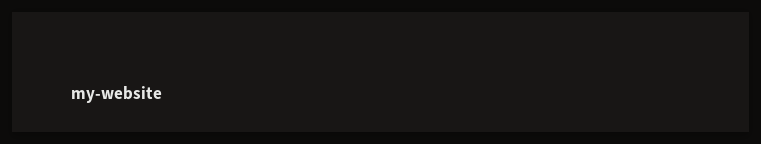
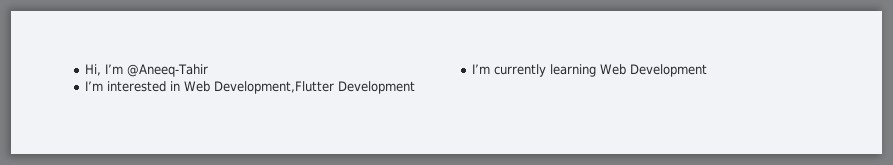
- my-website
+ Hi, I’m @Aneeq-Tahir
+ I’m interested in Web Development,Flutter Development
+ I’m currently learning Web Development

